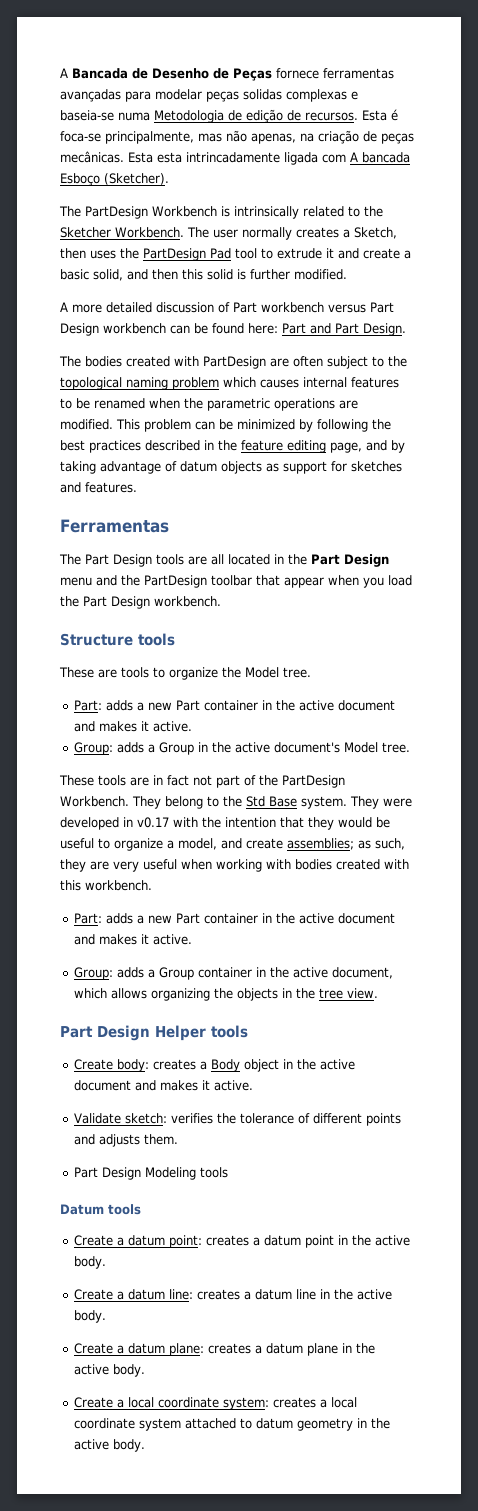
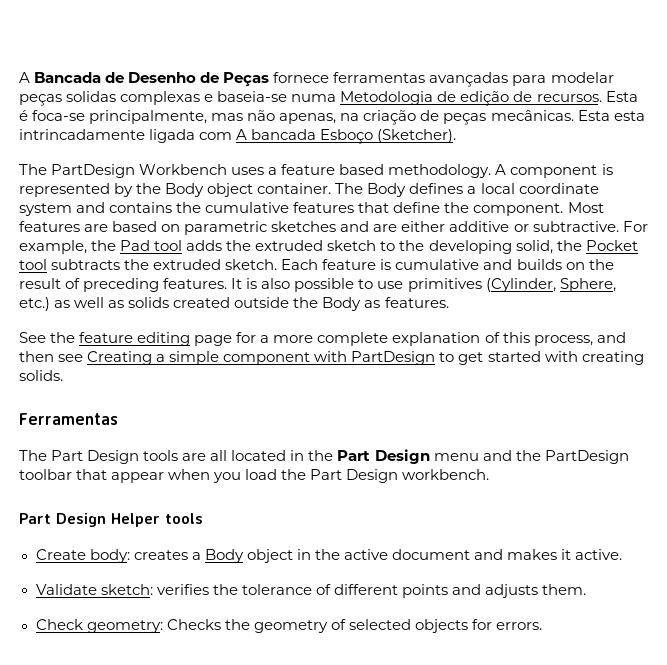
- The PartDesign Workbench is intrinsically related to the Sketcher Workbench. The user normally creates a Sketch, then uses the PartDesign Pad tool to extrude it and create a basic solid, and then this solid is further modified.
- A more detailed discussion of Part workbench versus Part Design workbench can be found here: Part and Part Design.
- The bodies created with PartDesign are often subject to the topological naming problem which causes internal features to be renamed when the parametric operations are modified. This problem can be minimized by following the best practices described in the feature editing page, and by taking advantage of datum objects as support for sketches and features.
+ The PartDesign Workbench uses a feature based methodology. A component is represented by the Body object container. The Body defines a local coordinate system and contains the cumulative features that define the component. Most features are based on parametric sketches and are either additive or subtractive. For example, the Pad tool adds the extruded sketch to the developing solid, the Pocket tool subtracts the extruded sketch. Each feature is cumulative and builds on the result of preceding features. It is also possible to use primitives (Cylinder, Sphere, etc.) as well as solids created outside the Body as features.
+ See the feature editing page for a more complete explanation of this process, and then see Creating a simple component with PartDesign to get started with creating solids.
- Structure tools
- These are tools to organize the Model tree.
- Part: adds a new Part container in the active document and makes it active.
- Group: adds a Group in the active document's Model tree.
- These tools are in fact not part of the PartDesign Workbench. They belong to the Std Base system. They were developed in v0.17 with the intention that they would be useful to organize a model, and create assemblies; as such, they are very useful when working with bodies created with this workbench.
- Part: adds a new Part container in the active document and makes it active.
- Group: adds a Group container in the active document, which allows organizing the objects in the tree view.
- Part Design Modeling tools
- Datum tools
- Create a datum point: creates a datum point in the active body.
- Create a datum line: creates a datum line in the active body.
- Create a datum plane: creates a datum plane in the active body.
- Create a local coordinate system: creates a local coordinate system attached to datum geometry in the active body.
+ Check geometry: Checks the geometry of selected objects for errors.

